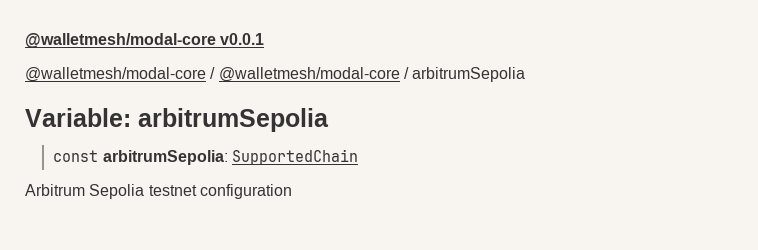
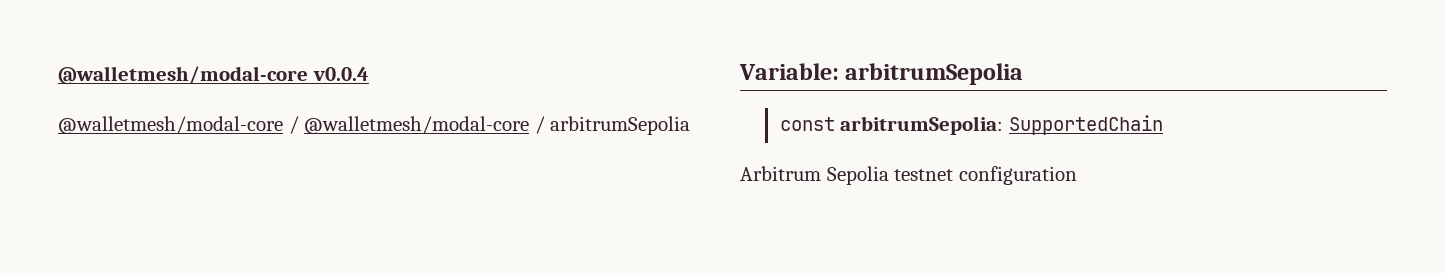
- @walletmesh/modal-core v0.0.1
+ @walletmesh/modal-core v0.0.4

